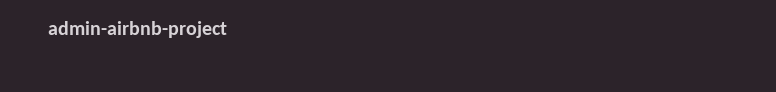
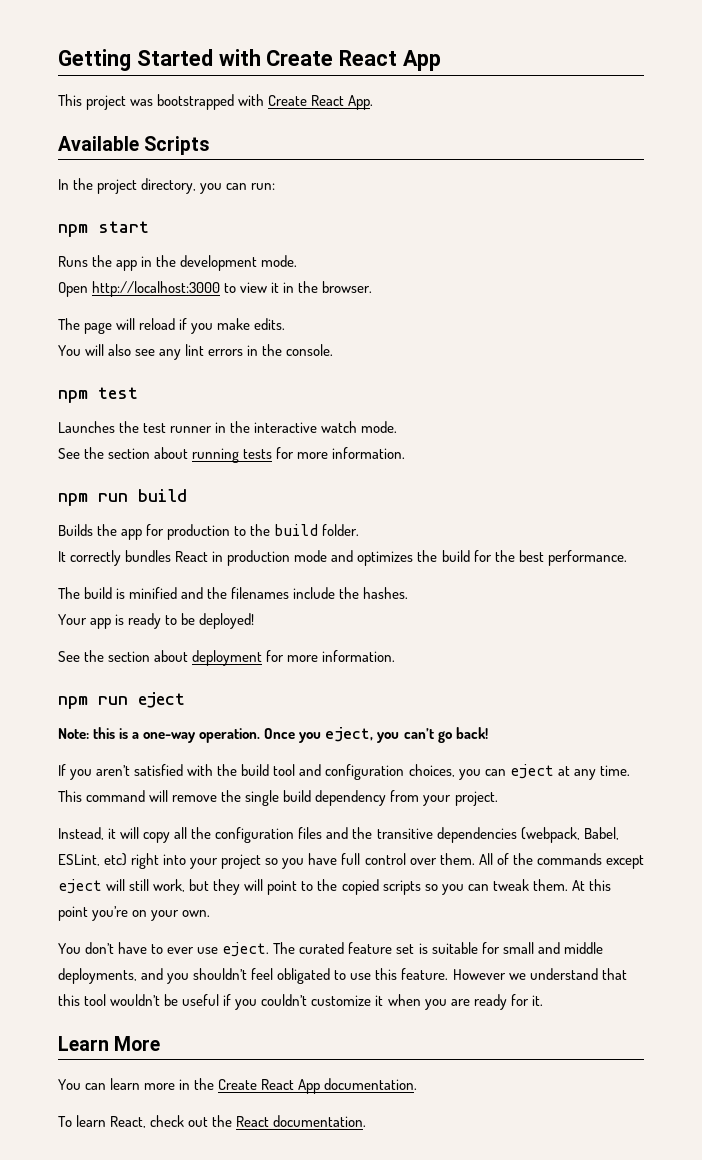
- admin-airbnb-project
+ Getting Started with Create React App
+ This project was bootstrapped with Create React App.
+ Available Scripts
+ In the project directory, you can run:
+ npm start
+ Runs the app in the development mode.
+ Open http://localhost:3000 to view it in the browser.
+ The page will reload if you make edits.
+ You will also see any lint errors in the console.
+ npm test
+ Launches the test runner in the interactive watch mode.
+ See the section about running tests for more information.
+ npm run build
+ Builds the app for production to the build folder.
+ It correctly bundles React in production mode and optimizes the build for the best performance.
+ The build is minified and the filenames include the hashes.
+ Your app is ready to be deployed!
+ See the section about deployment for more information.
+ npm run eject
+ Note: this is a one-way operation. Once you eject, you can’t go back!
+ If you aren’t satisfied with the build tool and configuration choices, you can eject at any time. This command will remove the single build dependency from your project.
+ Instead, it will copy all the configuration files and the transitive dependencies (webpack, Babel, ESLint, etc) right into your project so you have full control over them. All of the commands except eject will still work, but they will point to the copied scripts so you can tweak them. At this point you’re on your own.
+ You don’t have to ever use eject. The curated feature set is suitable for small and middle deployments, and you shouldn’t feel obligated to use this feature. However we understand that this tool wouldn’t be useful if you couldn’t customize it when you are ready for it.
+ Learn More
+ You can learn more in the Create React App documentation.
+ To learn React, check out the React documentation.

